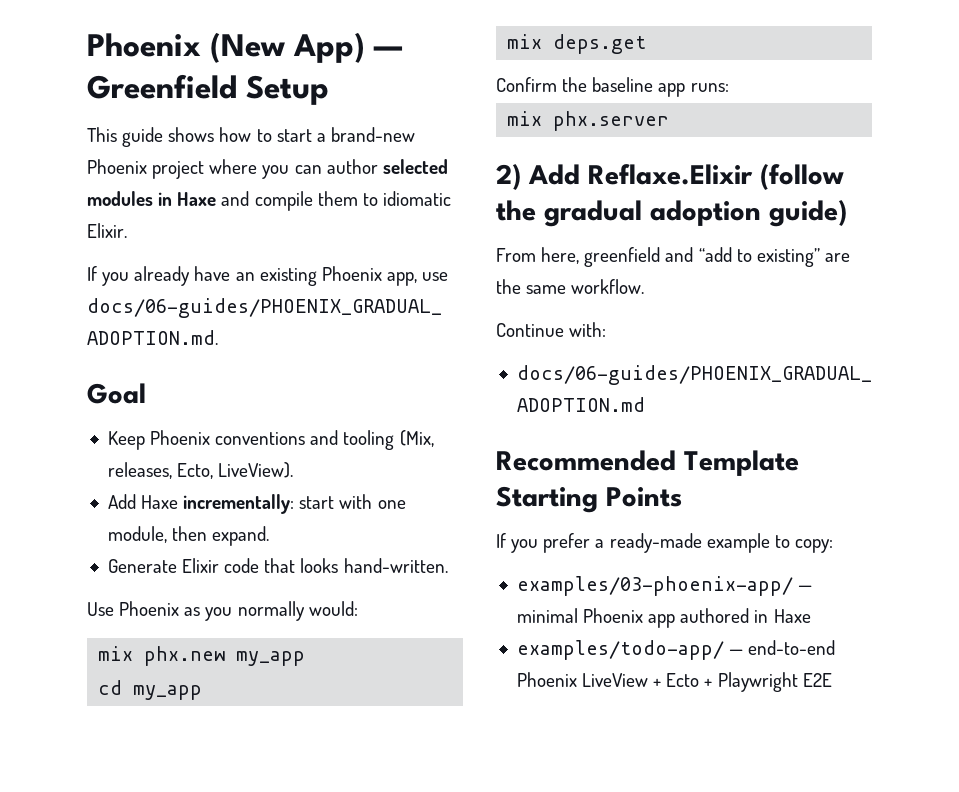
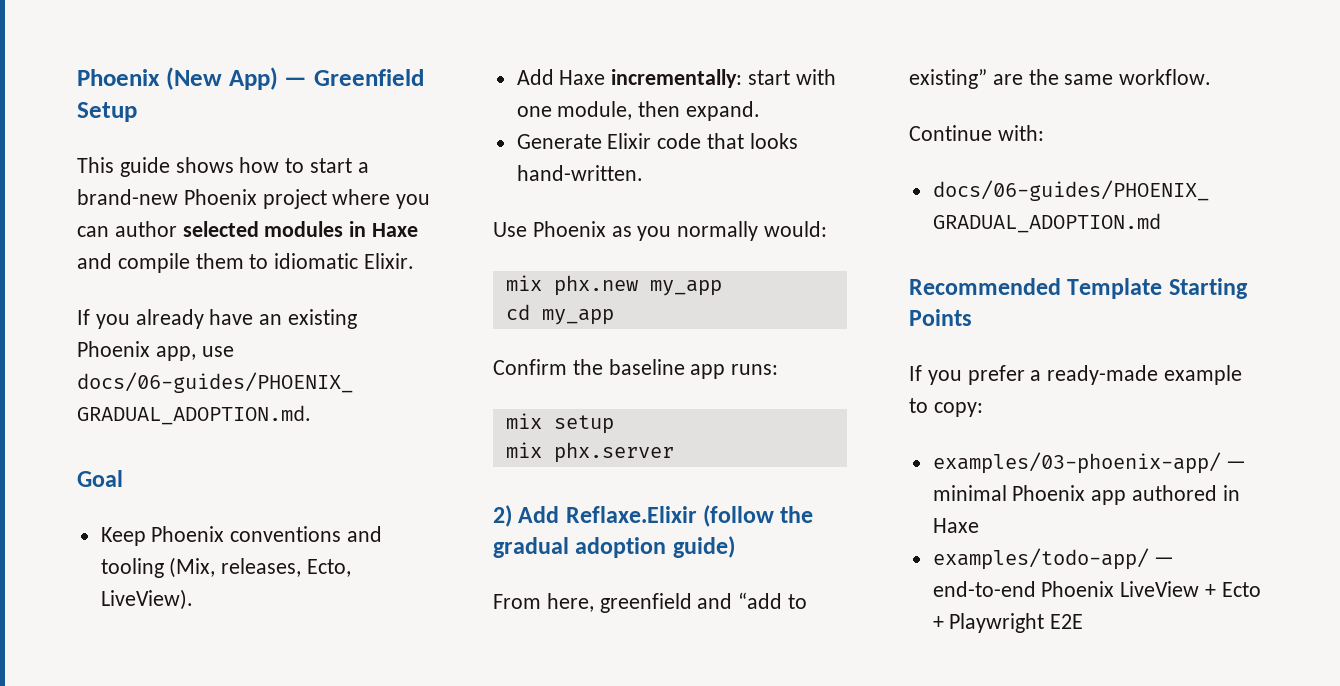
- mix deps.get
+ mix setup

